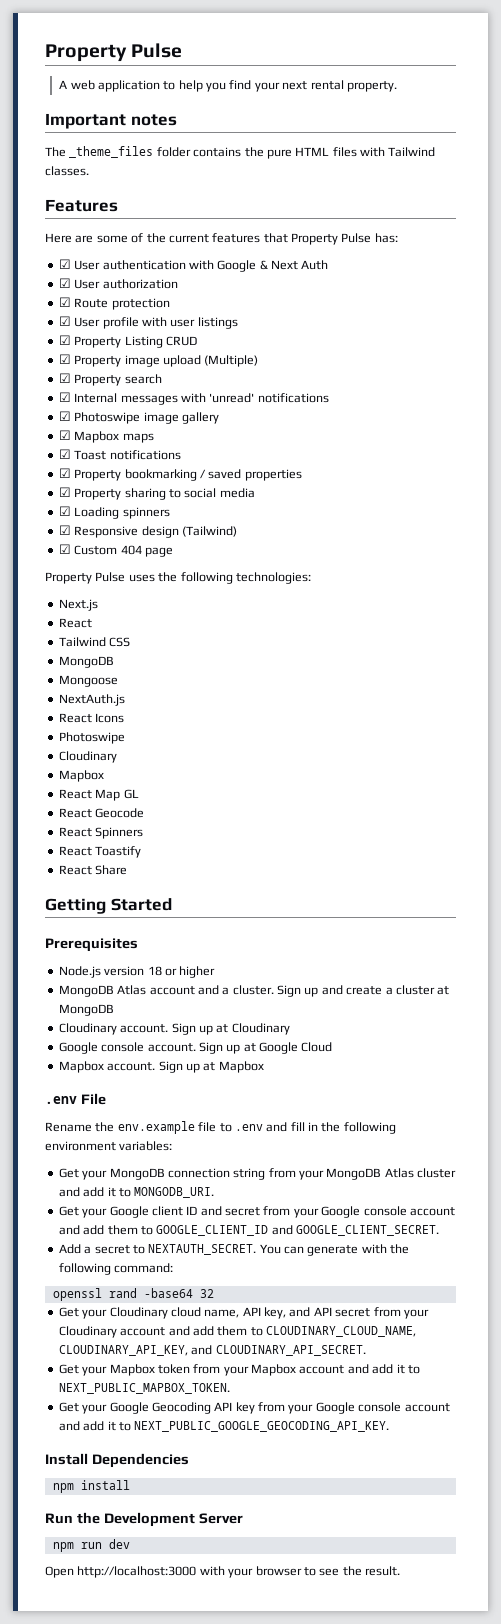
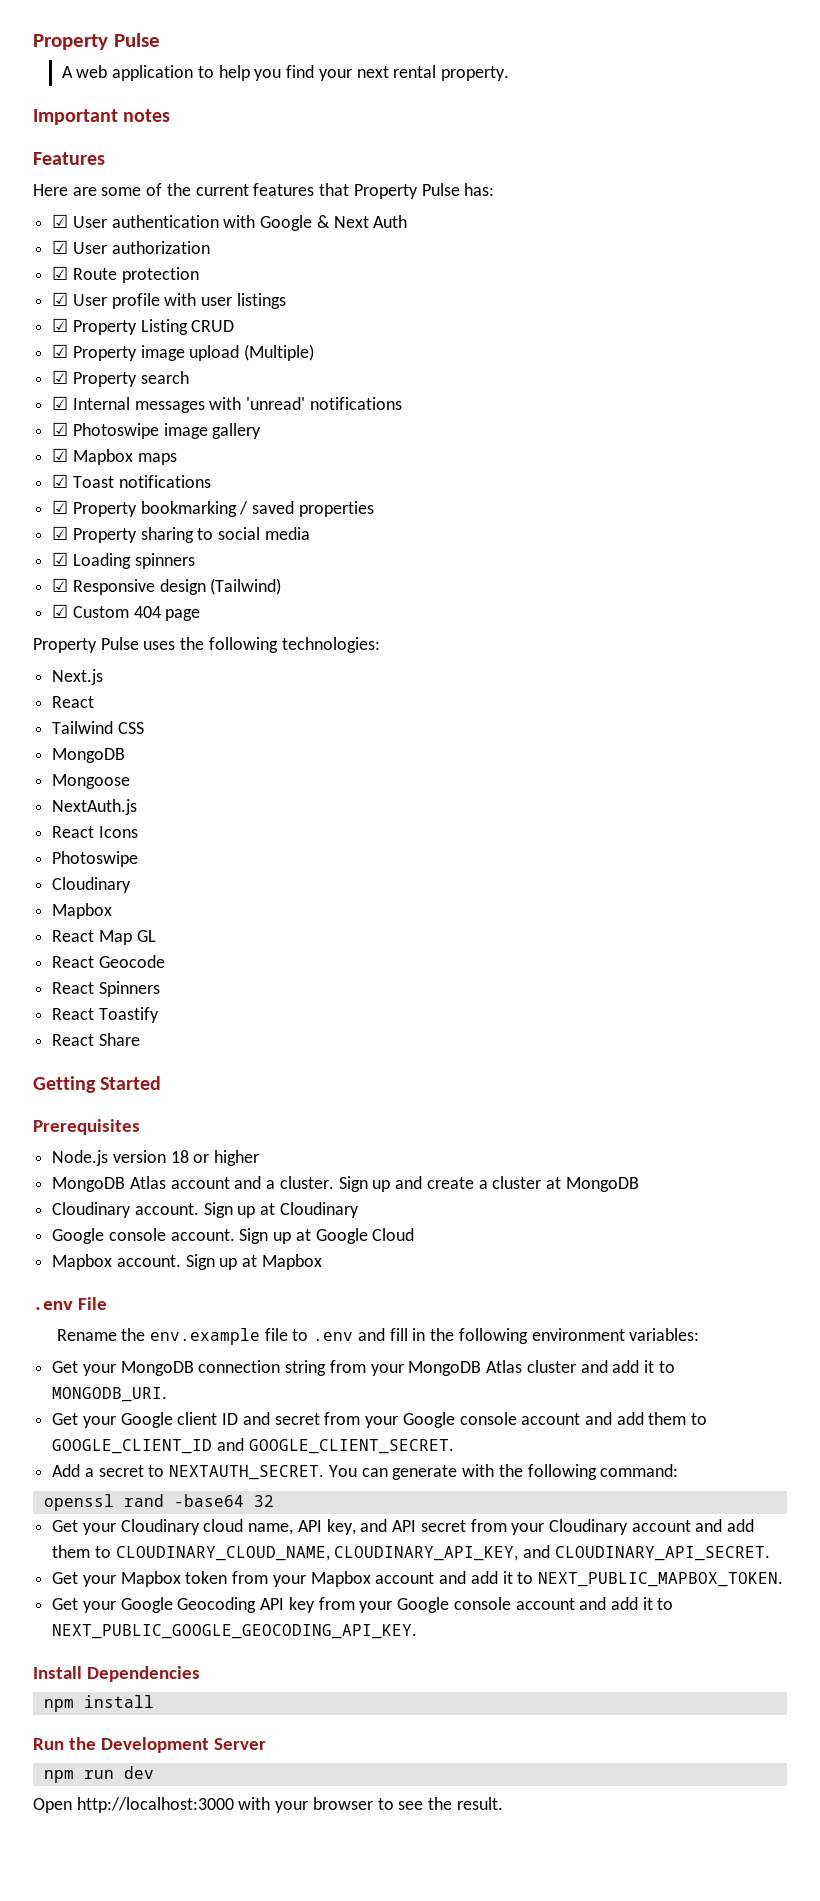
- The _theme_files folder contains the pure HTML files with Tailwind classes.

